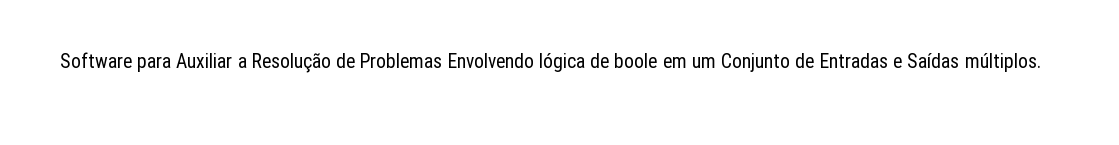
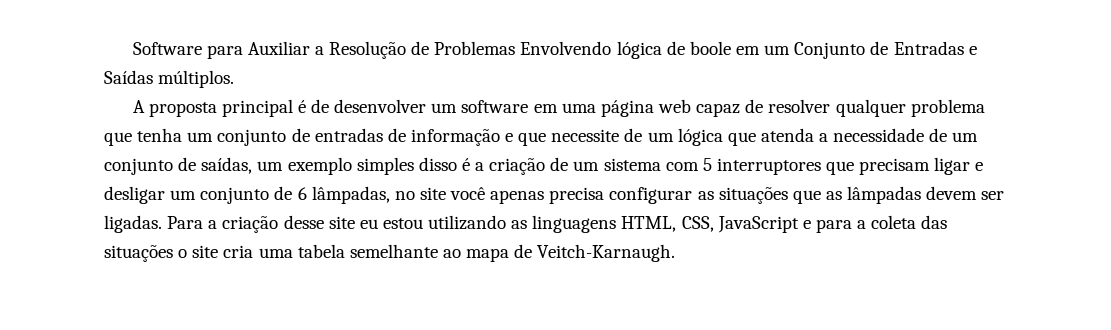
+ A proposta principal é de desenvolver um software em uma página web capaz de resolver qualquer problema que tenha um conjunto de entradas de informação e que necessite de um lógica que atenda a necessidade de um conjunto de saídas, um exemplo simples disso é a criação de um sistema com 5 interruptores que precisam ligar e desligar um conjunto de 6 lâmpadas, no site você apenas precisa configurar as situações que as lâmpadas devem ser ligadas. Para a criação desse site eu estou utilizando as linguagens HTML, CSS, JavaScript e para a coleta das situações o site cria uma tabela semelhante ao mapa de Veitch-Karnaugh.

